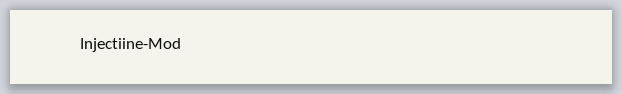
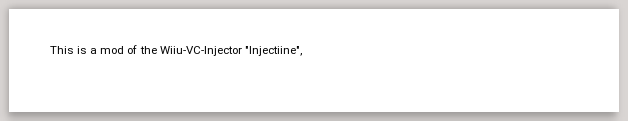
- Injectiine-Mod
+ This is a mod of the Wiiu-VC-Injector "Injectiine",

